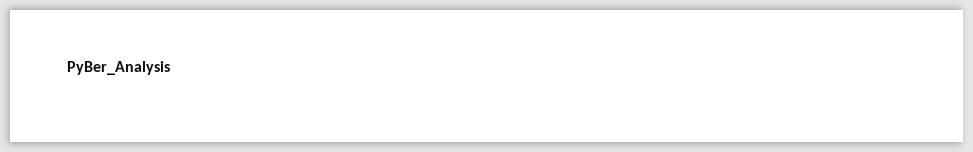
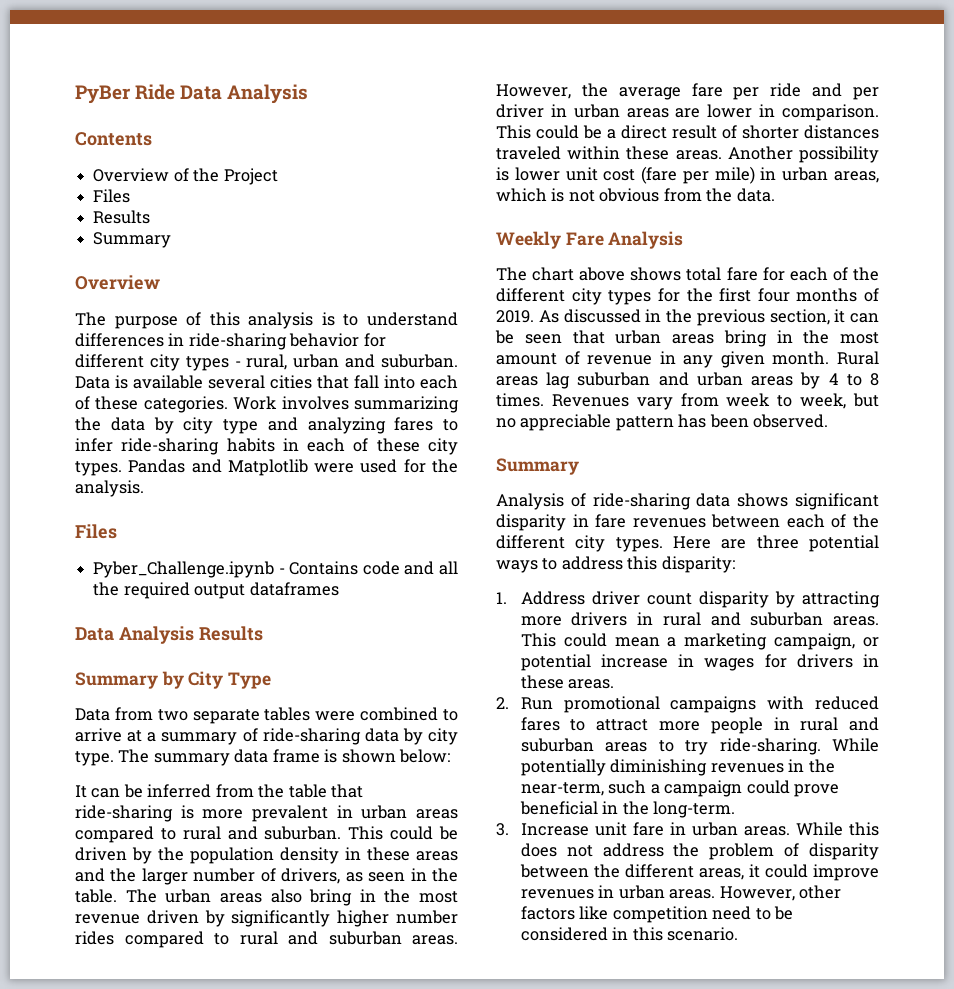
- PyBer_Analysis
+ PyBer Ride Data Analysis
+ Contents
+ Overview of the Project
+ Files
+ Results
+ Summary
+ Overview
+ The purpose of this analysis is to understand differences in ride-sharing behavior for different city types - rural, urban and suburban. Data is available several cities that fall into each of these categories. Work involves summarizing the data by city type and analyzing fares to infer ride-sharing habits in each of these city types. Pandas and Matplotlib were used for the analysis.
+ Files
+ Pyber_Challenge.ipynb - Contains code and all the required output dataframes
+ Data Analysis Results
+ Summary by City Type
+ Data from two separate tables were combined to arrive at a summary of ride-sharing data by city type. The summary data frame is shown below:
+ It can be inferred from the table that ride-sharing is more prevalent in urban areas compared to rural and suburban. This could be driven by the population density in these areas and the larger number of drivers, as seen in the table. The urban areas also bring in the most revenue driven by significantly higher number rides compared to rural and suburban areas. However, the average fare per ride and per driver in urban areas are lower in comparison. This could be a direct result of shorter distances traveled within these areas. Another possibility is lower unit cost (fare per mile) in urban areas, which is not obvious from the data.
+ Weekly Fare Analysis
+ The chart above shows total fare for each of the different city types for the first four months of 2019. As discussed in the previous section, it can be seen that urban areas bring in the most amount of revenue in any given month. Rural areas lag suburban and urban areas by 4 to 8 times. Revenues vary from week to week, but no appreciable pattern has been observed.
+ Summary
+ Analysis of ride-sharing data shows significant disparity in fare revenues between each of the different city types. Here are three potential ways to address this disparity:
+ 1. Address driver count disparity by attracting more drivers in rural and suburban areas. This could mean a marketing campaign, or potential increase in wages for drivers in these areas.
+ 2. Run promotional campaigns with reduced fares to attract more people in rural and suburban areas to try ride-sharing. While potentially diminishing revenues in the near-term, such a campaign could prove beneficial in the long-term.
+ 3. Increase unit fare in urban areas. While this does not address the problem of disparity between the different areas, it could improve revenues in urban areas. However, other factors like competition need to be considered in this scenario.

